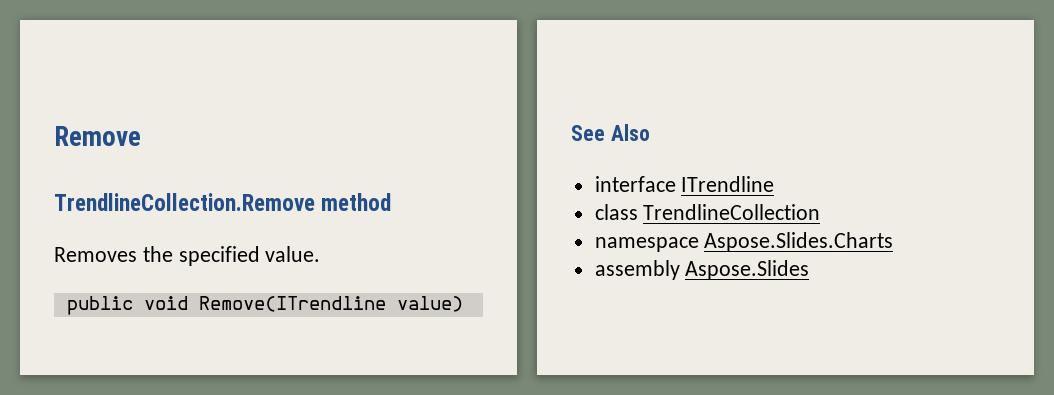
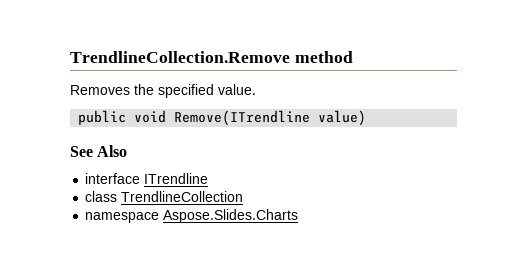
- Remove
- assembly Aspose.Slides

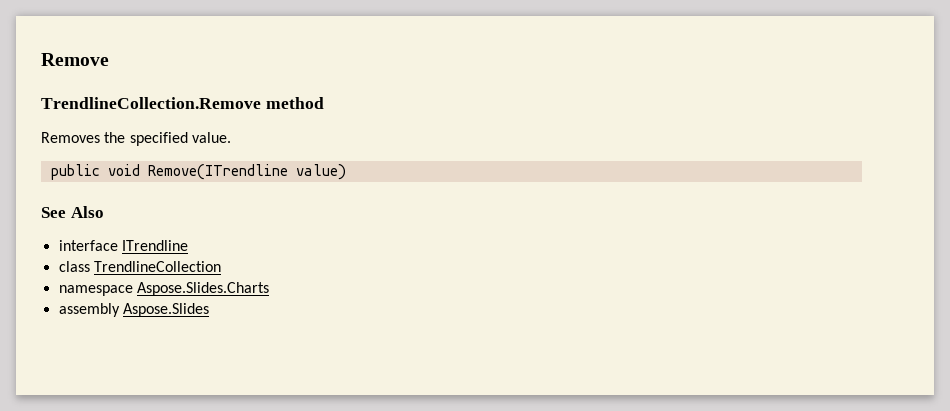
+ Remove
+ assembly Aspose.Slides

